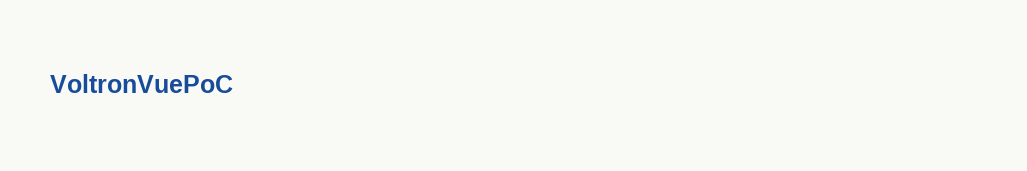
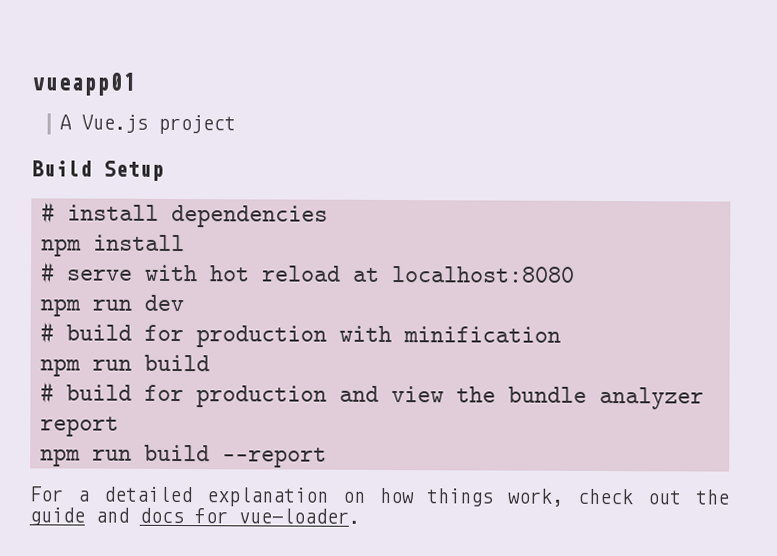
- VoltronVuePoC
+ vueapp01
+ A Vue.js project
+ Build Setup
+ # install dependencies
+ npm install
+ # serve with hot reload at localhost:8080
+ npm run dev
+ # build for production with minification
+ npm run build
+ # build for production and view the bundle analyzer report
+ npm run build --report
+ For a detailed explanation on how things work, check out the guide and docs for vue-loader.

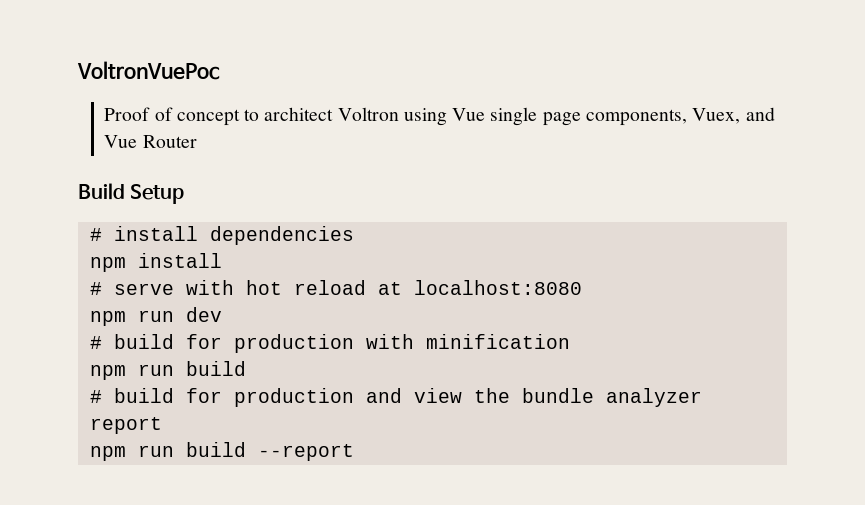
- vueapp01
- A Vue.js project
+ VoltronVuePoc
+ Proof of concept to architect Voltron using Vue single page components, Vuex, and Vue Router
- For a detailed explanation on how things work, check out the guide and docs for vue-loader.

